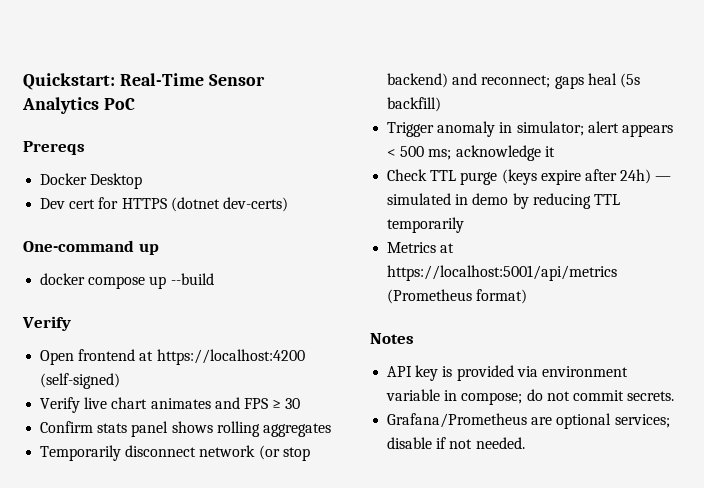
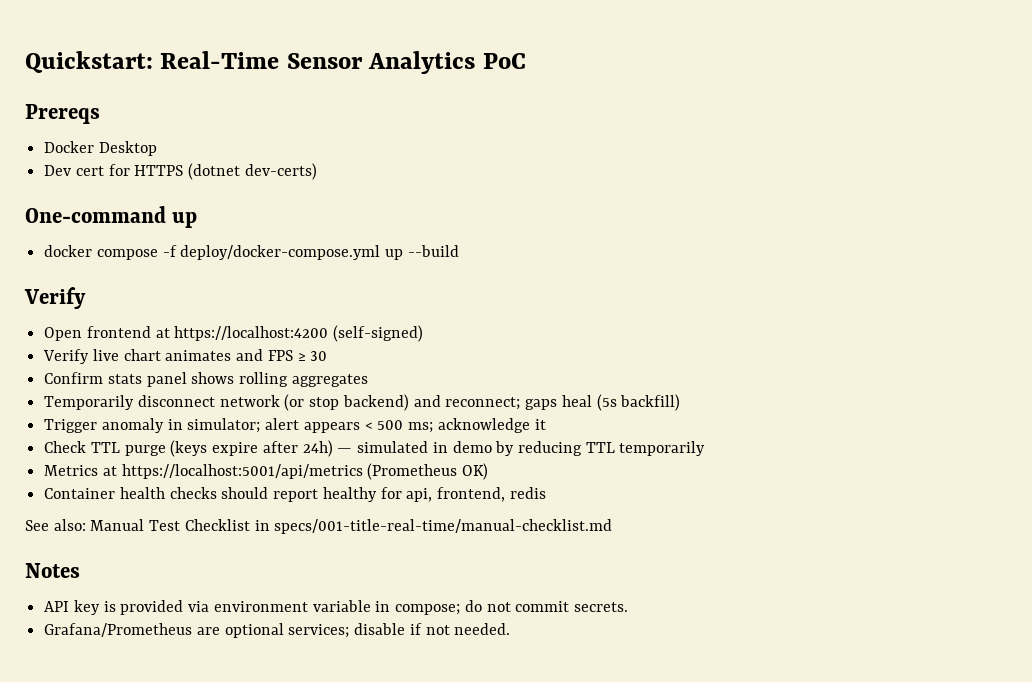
- docker compose up --build
+ docker compose -f deploy/docker-compose.yml up --build
- Metrics at https://localhost:5001/api/metrics (Prometheus format)
+ Metrics at https://localhost:5001/api/metrics (Prometheus OK)
+ Container health checks should report healthy for api, frontend, redis
+ See also: Manual Test Checklist in specs/001-title-real-time/manual-checklist.md

